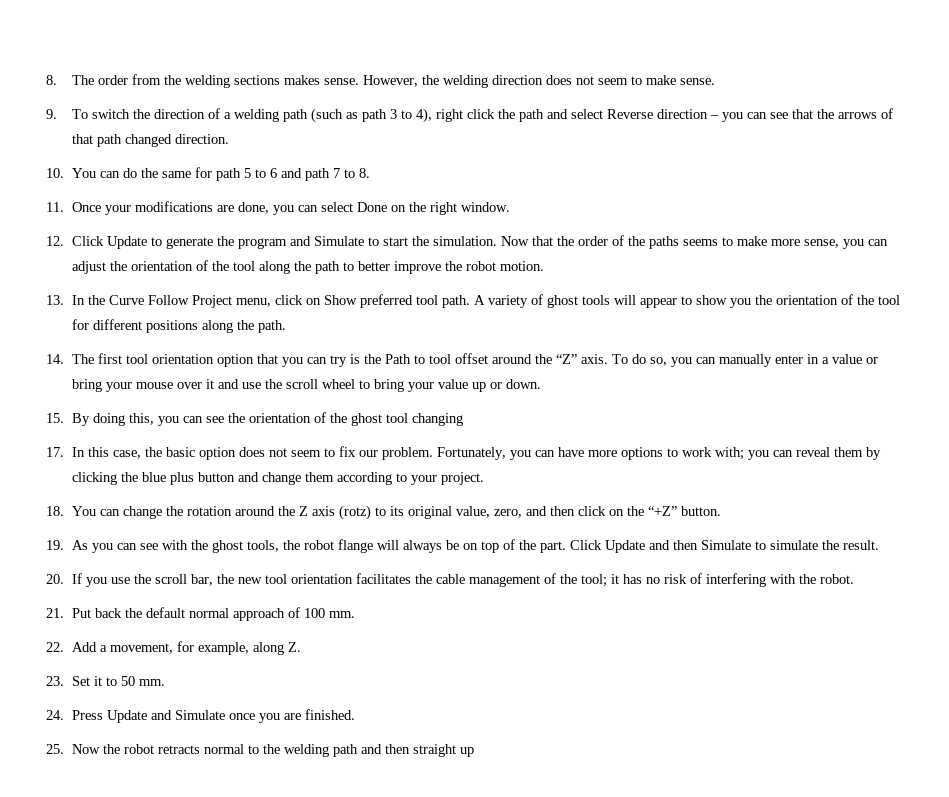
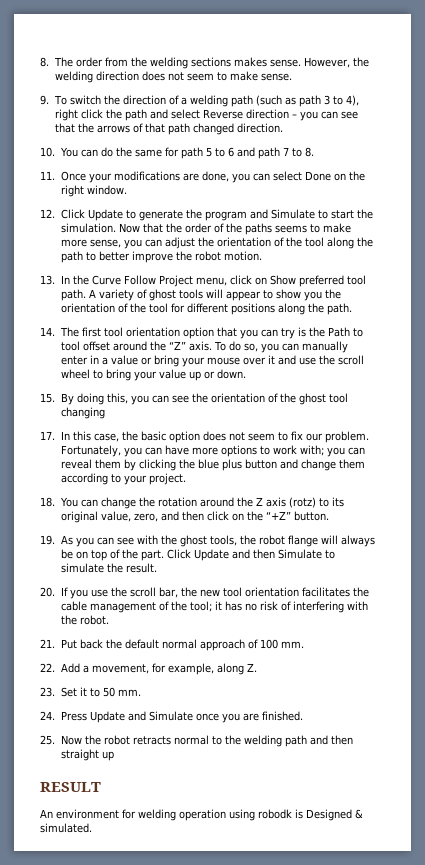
+ RESULT
+ An environment for welding operation using robodk is Designed & simulated.

